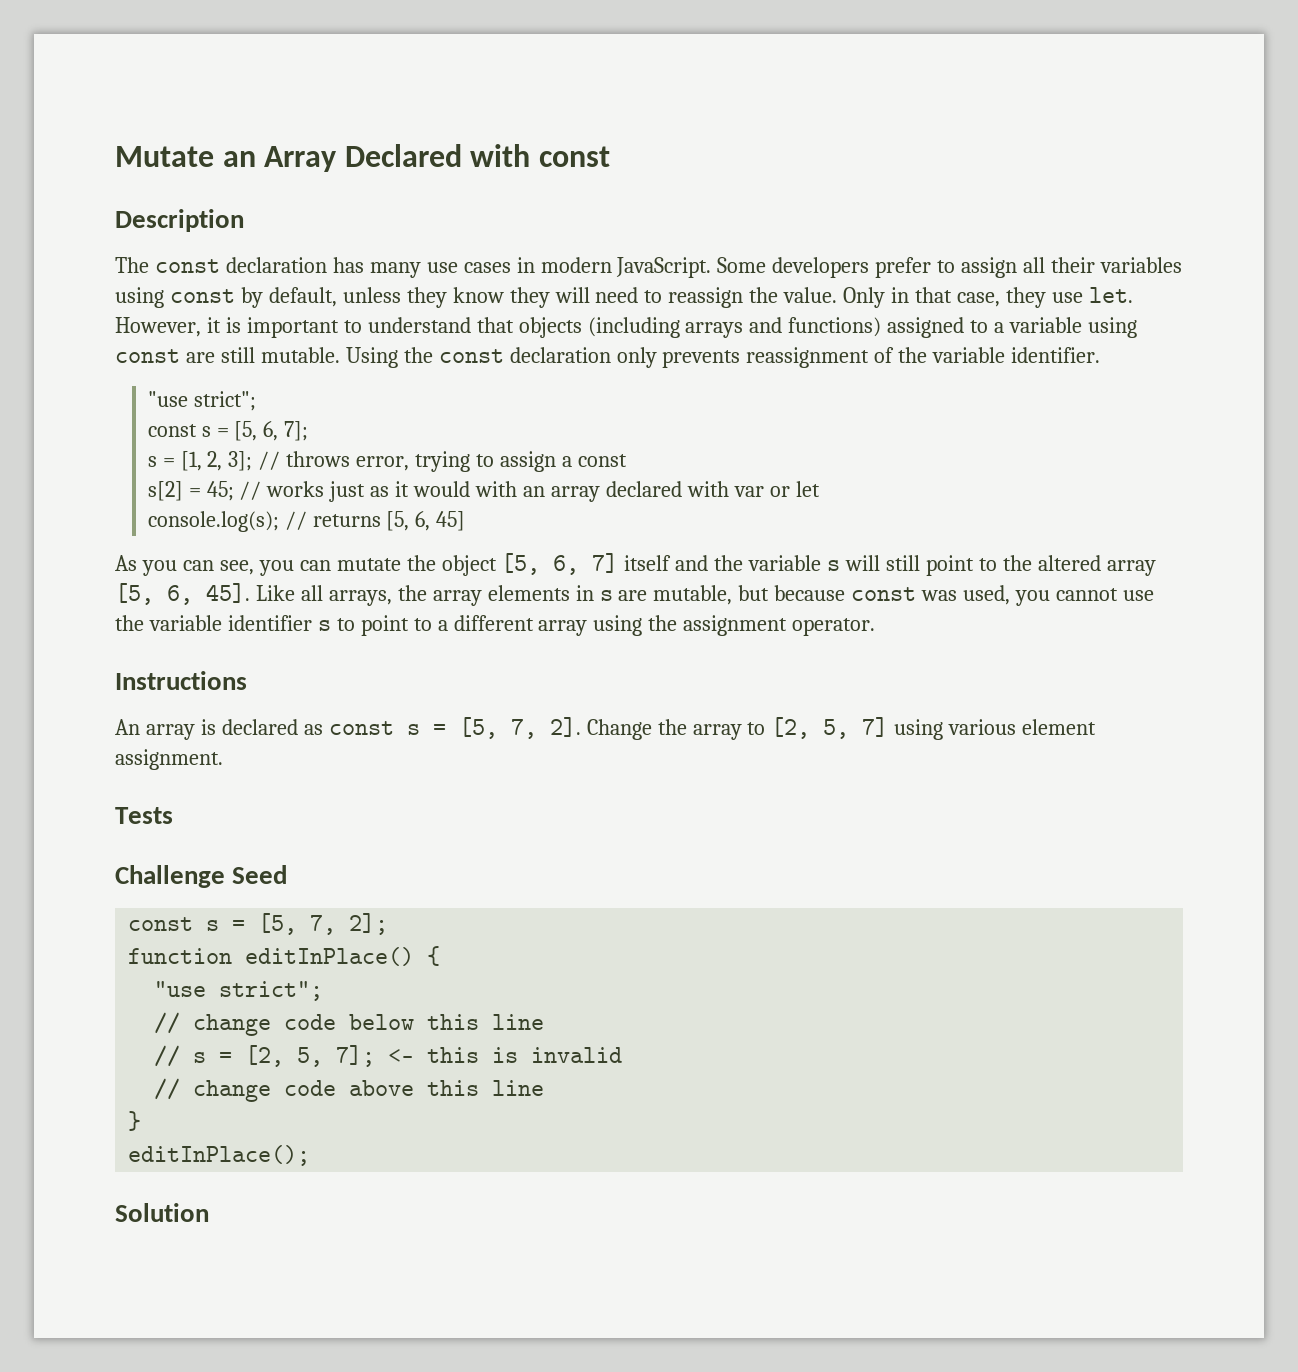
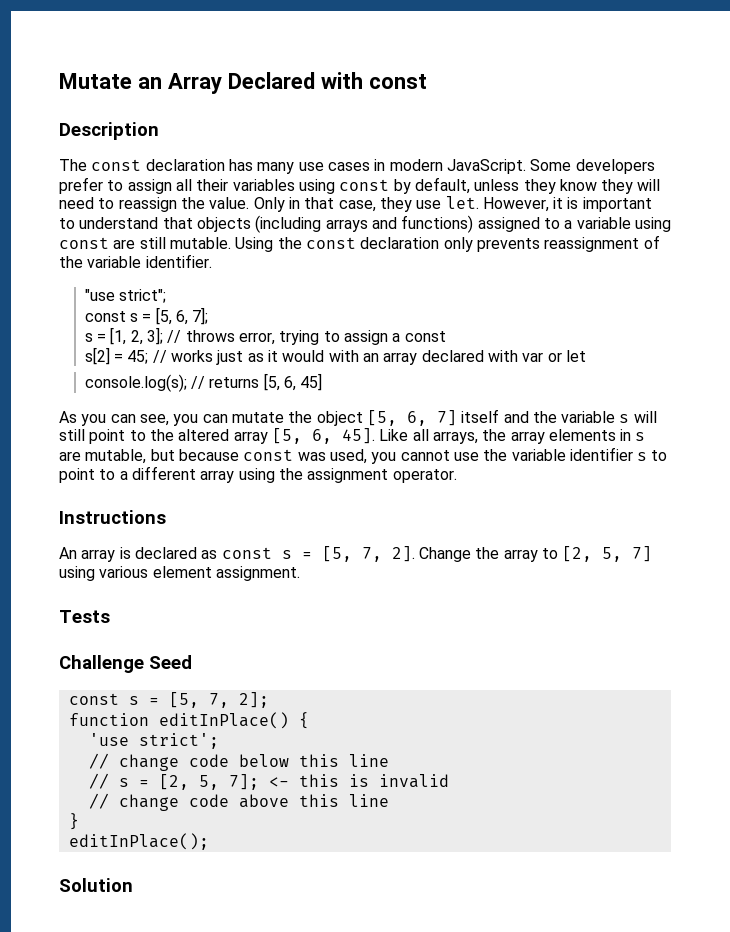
  function editInPlace() {
- "use strict";
+ 'use strict';

